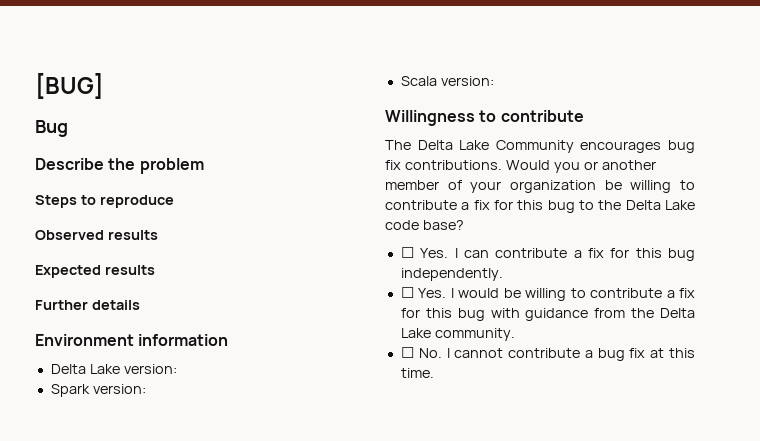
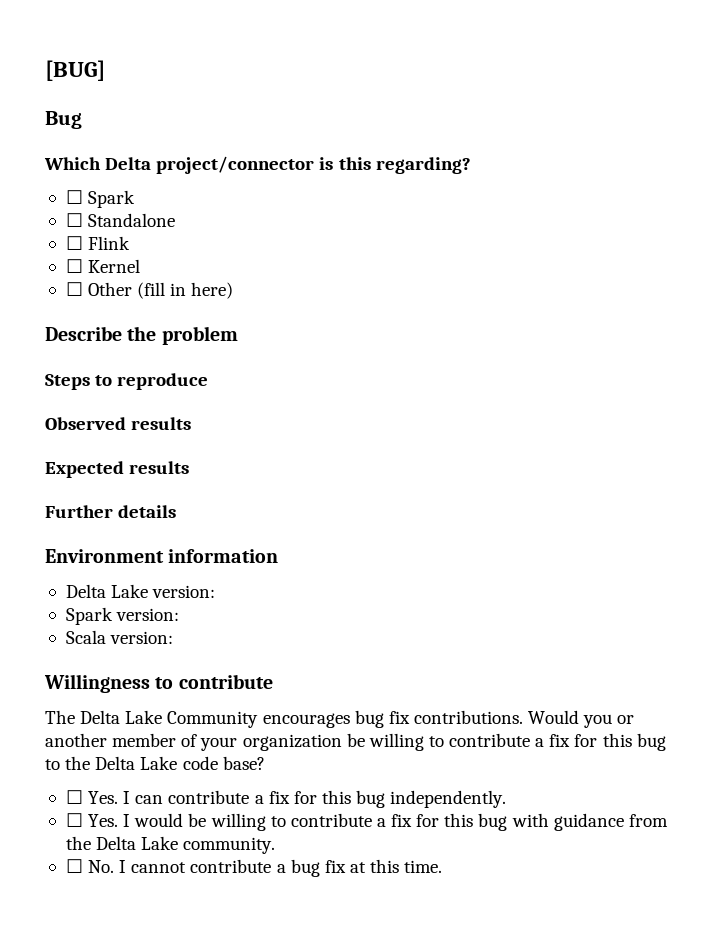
+ Which Delta project/connector is this regarding?
+ ☐ Spark
+ ☐ Standalone
+ ☐ Flink
+ ☐ Kernel
+ ☐ Other (fill in here)

